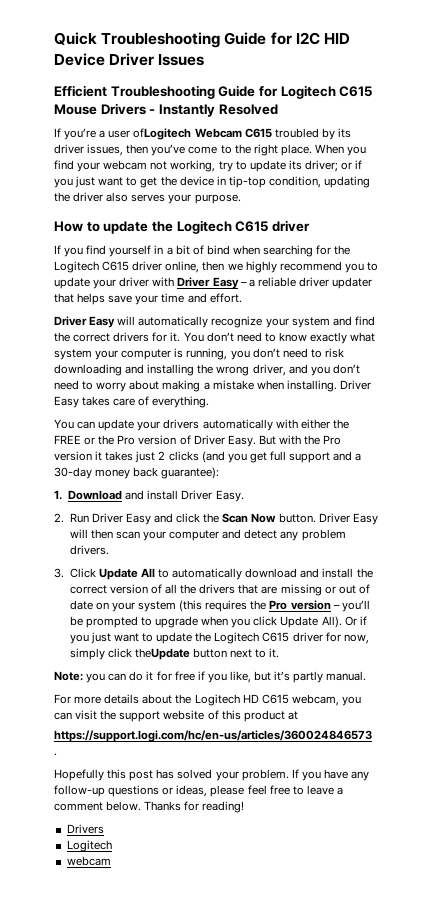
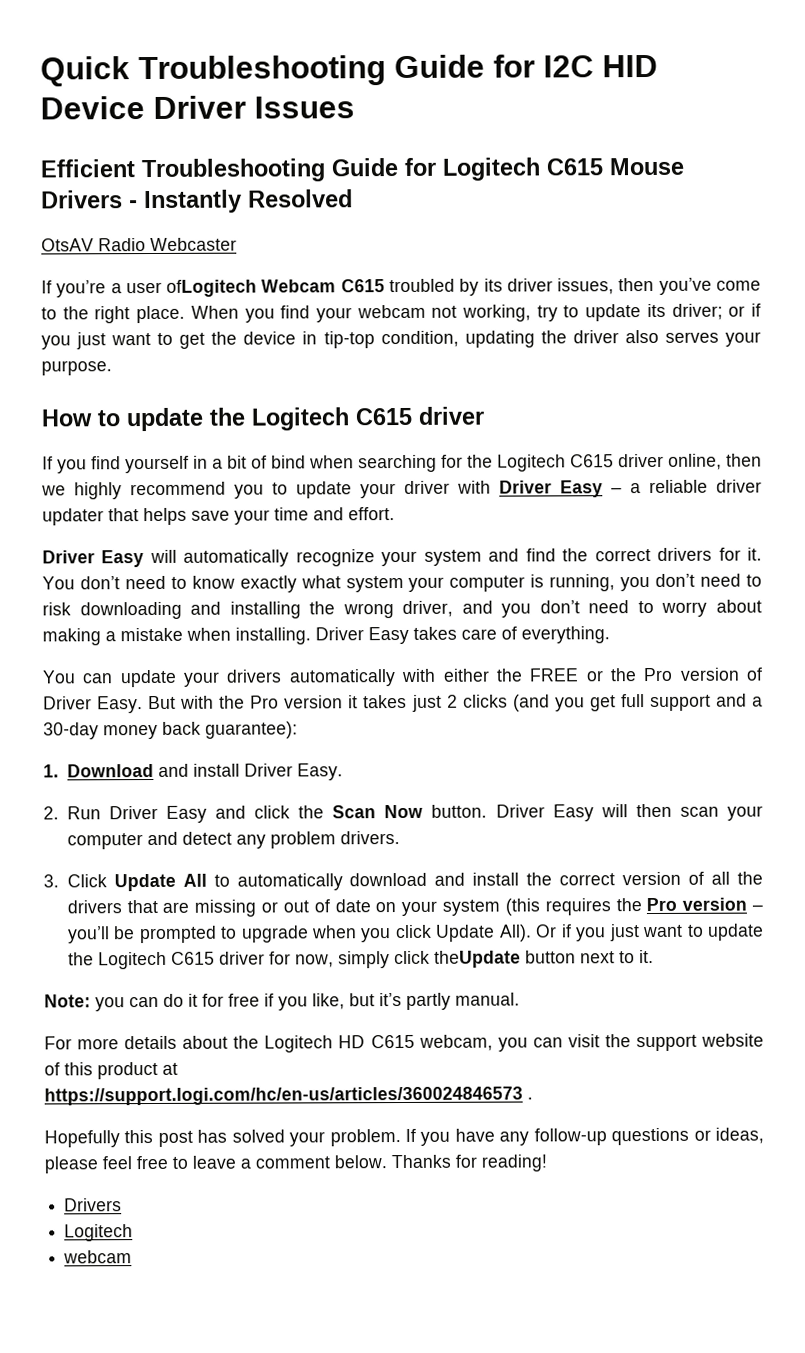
+ OtsAV Radio Webcaster

